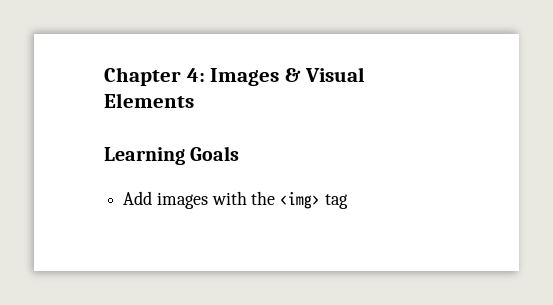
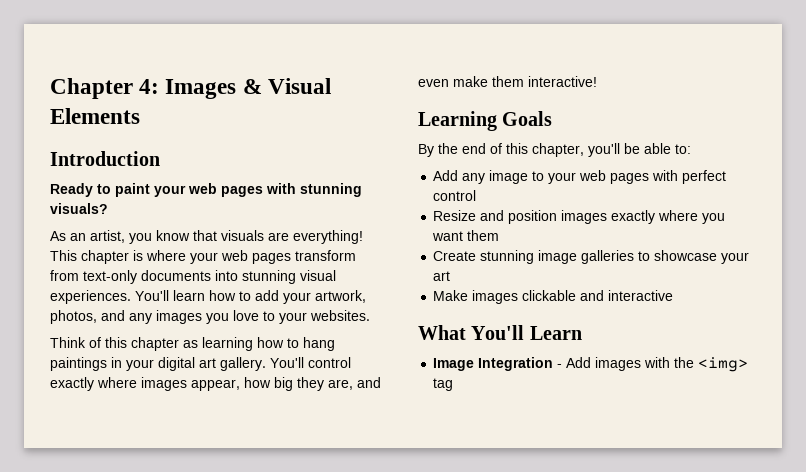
+ Introduction
+ Ready to paint your web pages with stunning visuals?
+ As an artist, you know that visuals are everything! This chapter is where your web pages transform from text-only documents into stunning visual experiences. You'll learn how to add your artwork, photos, and any images you love to your websites.
+ Think of this chapter as learning how to hang paintings in your digital art gallery. You'll control exactly where images appear, how big they are, and even make them interactive!
  Learning Goals
- Add images with the <img> tag
+ By the end of this chapter, you'll be able to:
+ Add any image to your web pages with perfect control
+ Resize and position images exactly where you want them
+ Create stunning image galleries to showcase your art
+ Make images clickable and interactive
+ What You'll Learn
+ Image Integration - Add images with the <img> tag

